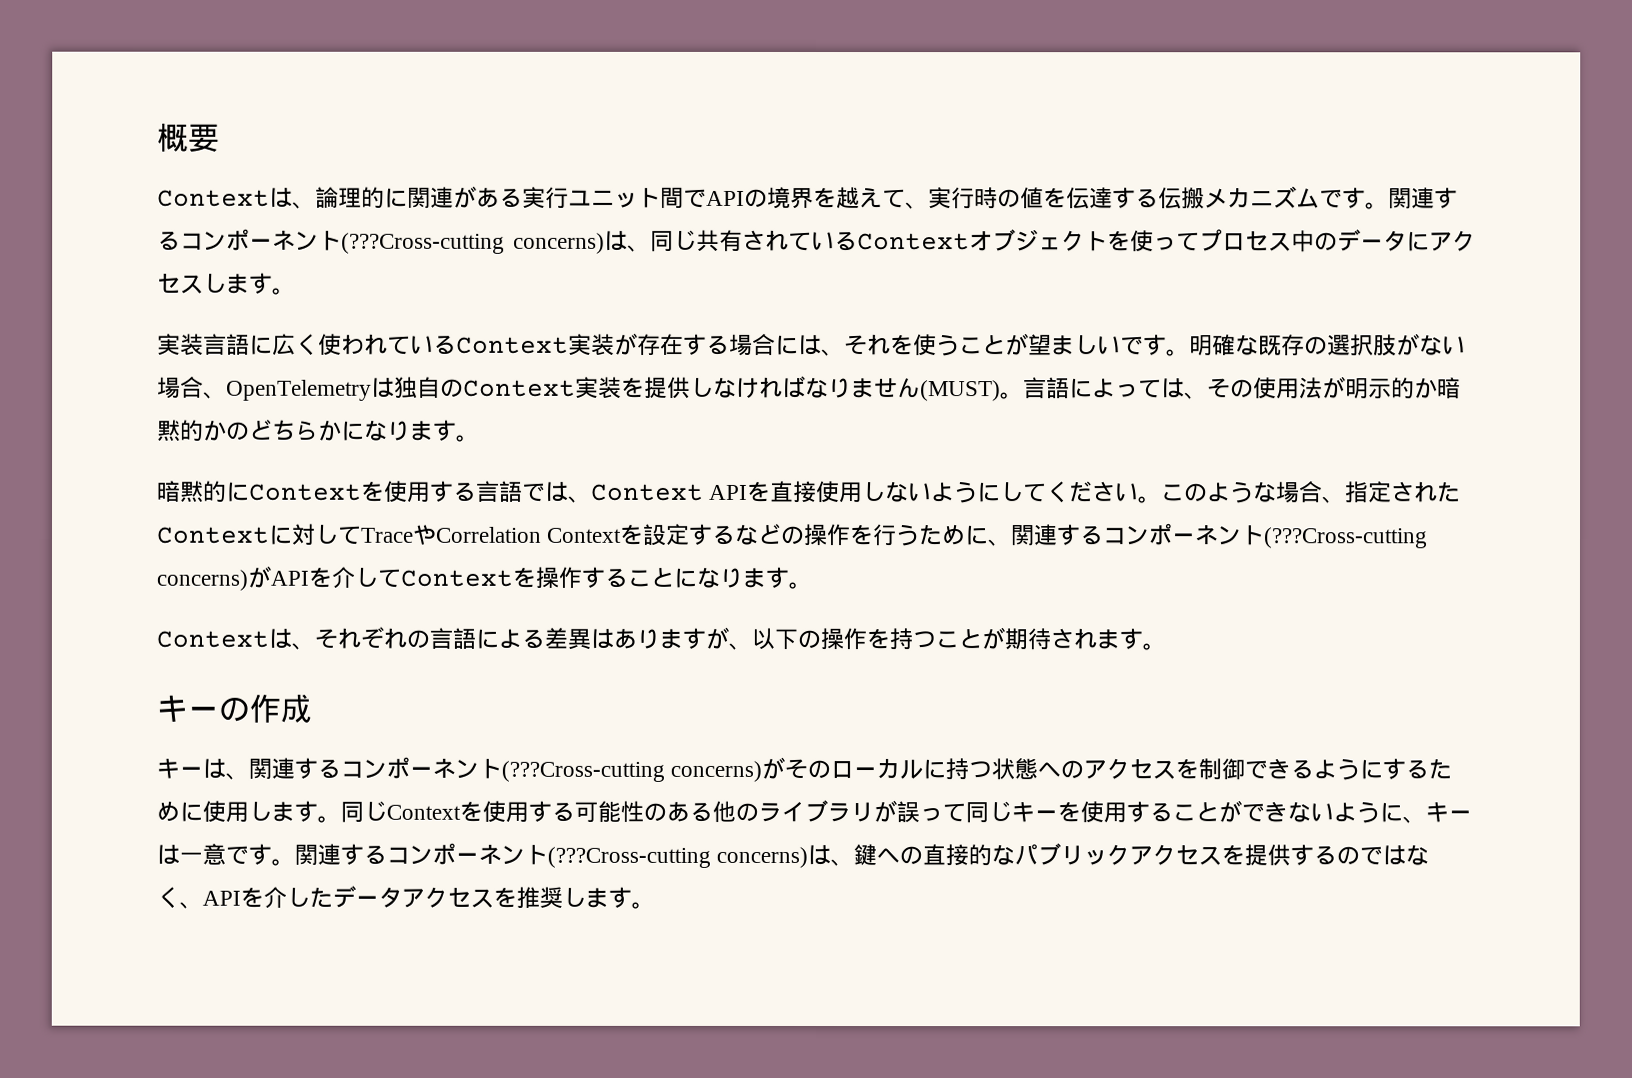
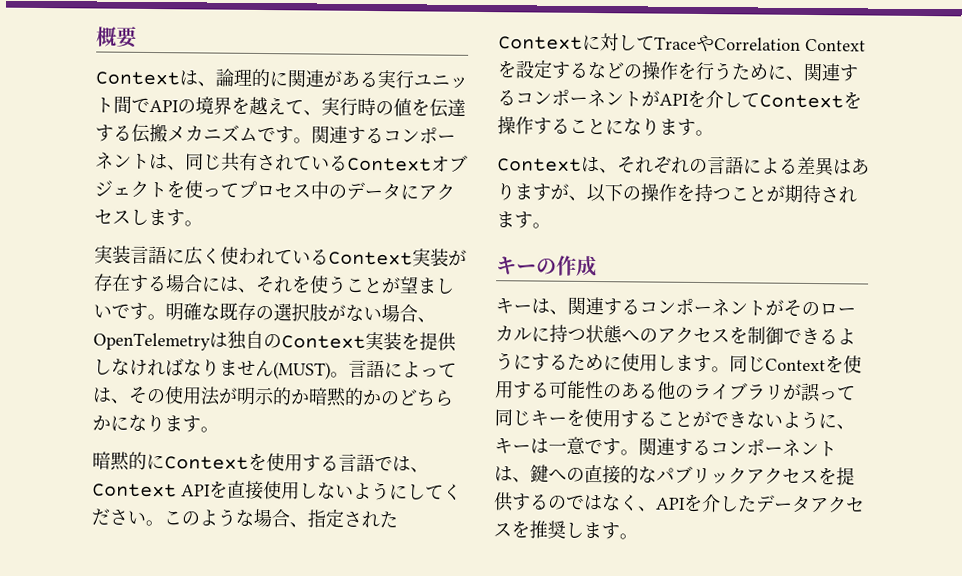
- 関連するコンポーネント(???Cross-cutting concerns)は、同じ共有されているContextオブジェクトを使ってプロセス中のデータにアクセスします。
+ 関連するコンポーネントは、同じ共有されているContextオブジェクトを使ってプロセス中のデータにアクセスします。
- このような場合、指定されたContextに対してTraceやCorrelation Contextを設定するなどの操作を行うために、関連するコンポーネント(???Cross-cutting concerns)がAPIを介してContextを操作することになります。
+ このような場合、指定されたContextに対してTraceやCorrelation Contextを設定するなどの操作を行うために、関連するコンポーネントがAPIを介してContextを操作することになります。
- キーは、関連するコンポーネント(???Cross-cutting concerns)がそのローカルに持つ状態へのアクセスを制御できるようにするために使用します。
+ キーは、関連するコンポーネントがそのローカルに持つ状態へのアクセスを制御できるようにするために使用します。
- 関連するコンポーネント(???Cross-cutting concerns)は、鍵への直接的なパブリックアクセスを提供するのではなく、APIを介したデータアクセスを推奨します。
+ 関連するコンポーネントは、鍵への直接的なパブリックアクセスを提供するのではなく、APIを介したデータアクセスを推奨します。

